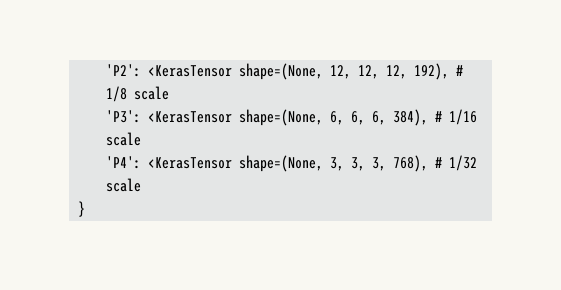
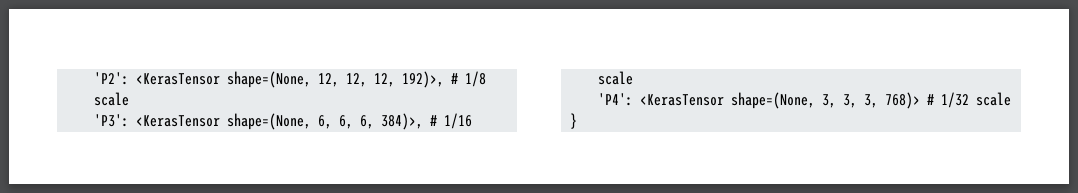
- 'P2': <KerasTensor shape=(None, 12, 12, 12, 192), # 1/8 scale
+ 'P2': <KerasTensor shape=(None, 12, 12, 12, 192)>, # 1/8 scale
- 'P3': <KerasTensor shape=(None, 6, 6, 6, 384), # 1/16 scale
+ 'P3': <KerasTensor shape=(None, 6, 6, 6, 384)>, # 1/16 scale
- 'P4': <KerasTensor shape=(None, 3, 3, 3, 768), # 1/32 scale
+ 'P4': <KerasTensor shape=(None, 3, 3, 3, 768)> # 1/32 scale

